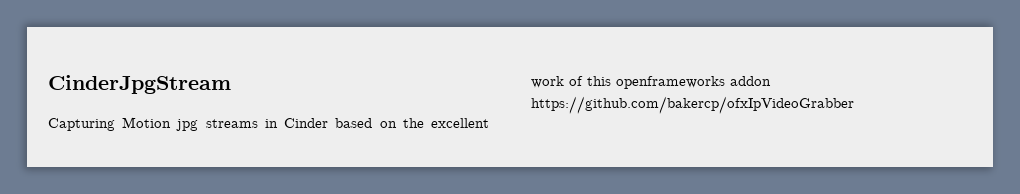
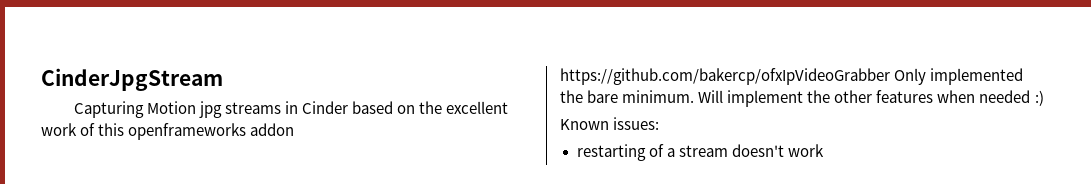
- Capturing Motion jpg streams in Cinder based on the excellent work of this openframeworks addon https://github.com/bakercp/ofxIpVideoGrabber
+ Capturing Motion jpg streams in Cinder based on the excellent work of this openframeworks addon https://github.com/bakercp/ofxIpVideoGrabber Only implemented the bare minimum. Will implement the other features when needed :)
+ Known issues:
+ restarting of a stream doesn't work

